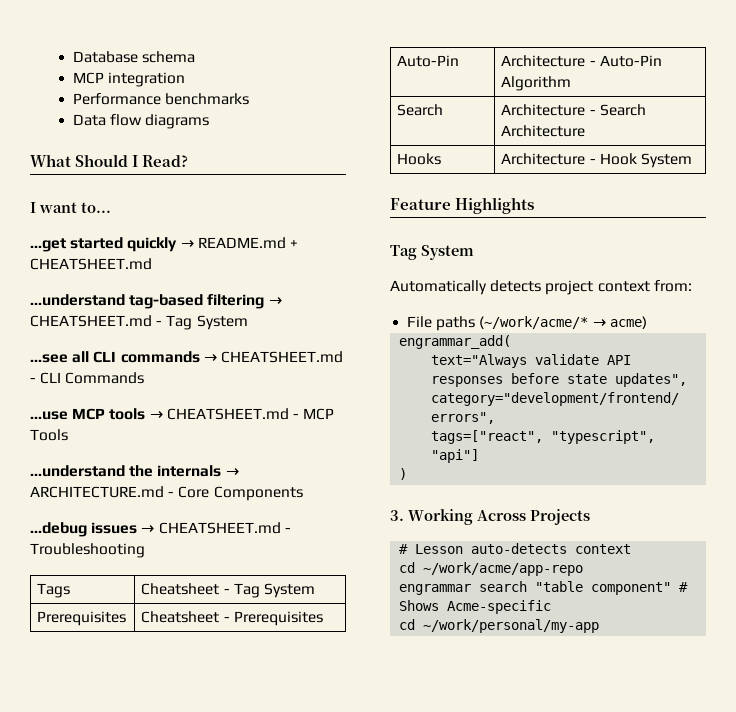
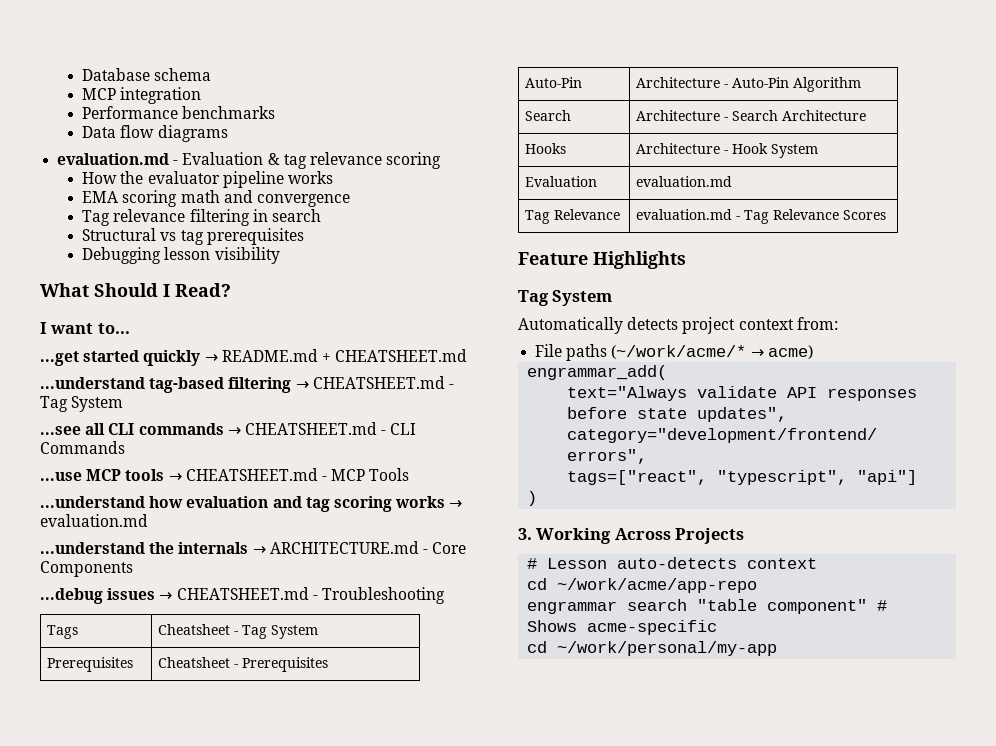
+ evaluation.md - Evaluation & tag relevance scoring
+ How the evaluator pipeline works
+ EMA scoring math and convergence
+ Tag relevance filtering in search
+ Structural vs tag prerequisites
+ Debugging lesson visibility
+ ...understand how evaluation and tag scoring works → evaluation.md
+ Evaluation | evaluation.md
+ Tag Relevance | evaluation.md - Tag Relevance Scores
- engrammar search "table component" # Shows Acme-specific
+ engrammar search "table component" # Shows acme-specific

